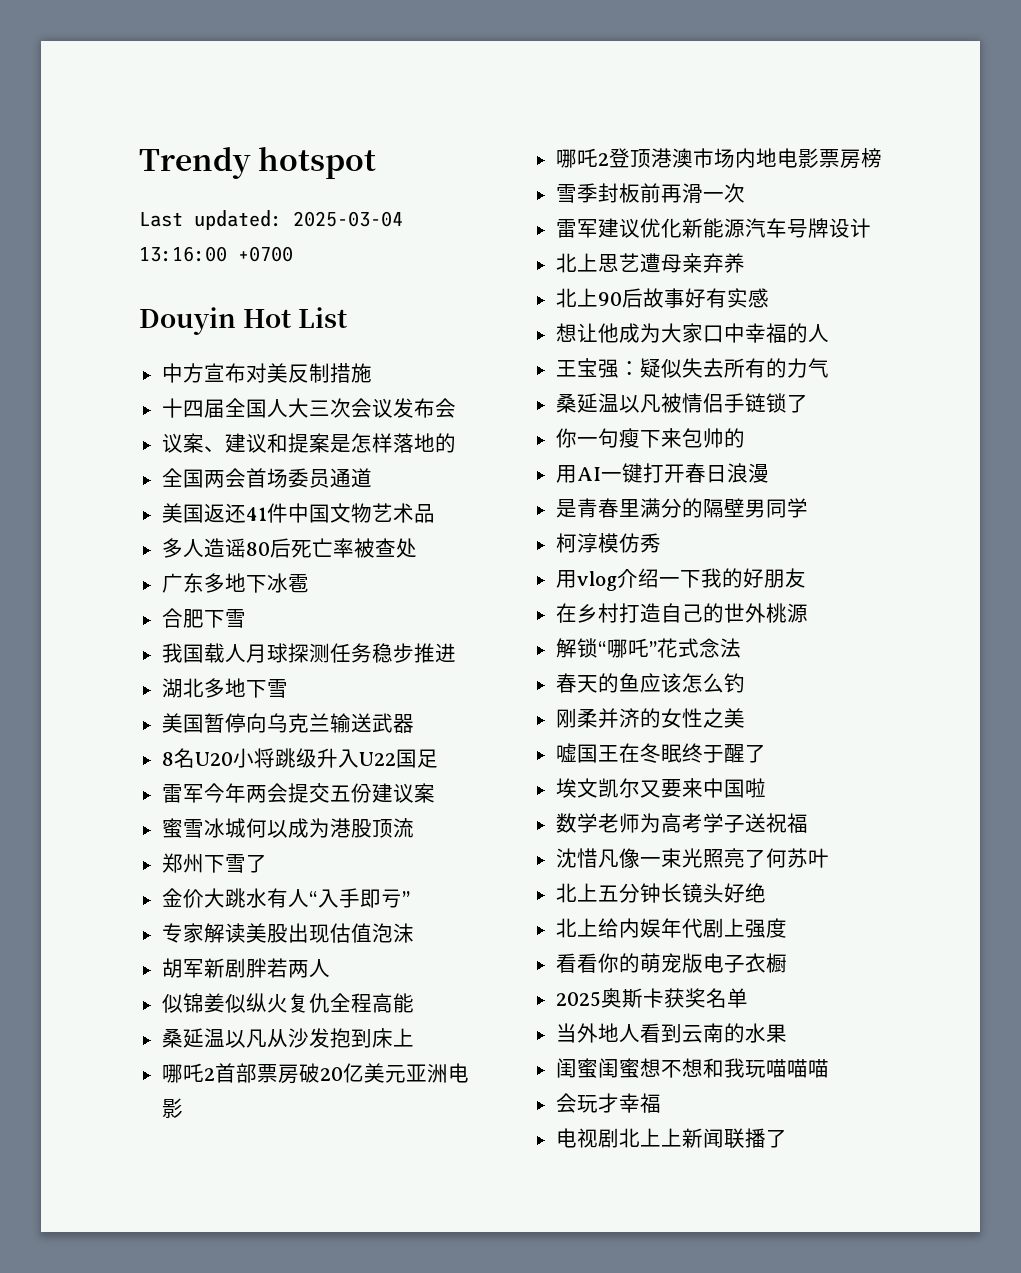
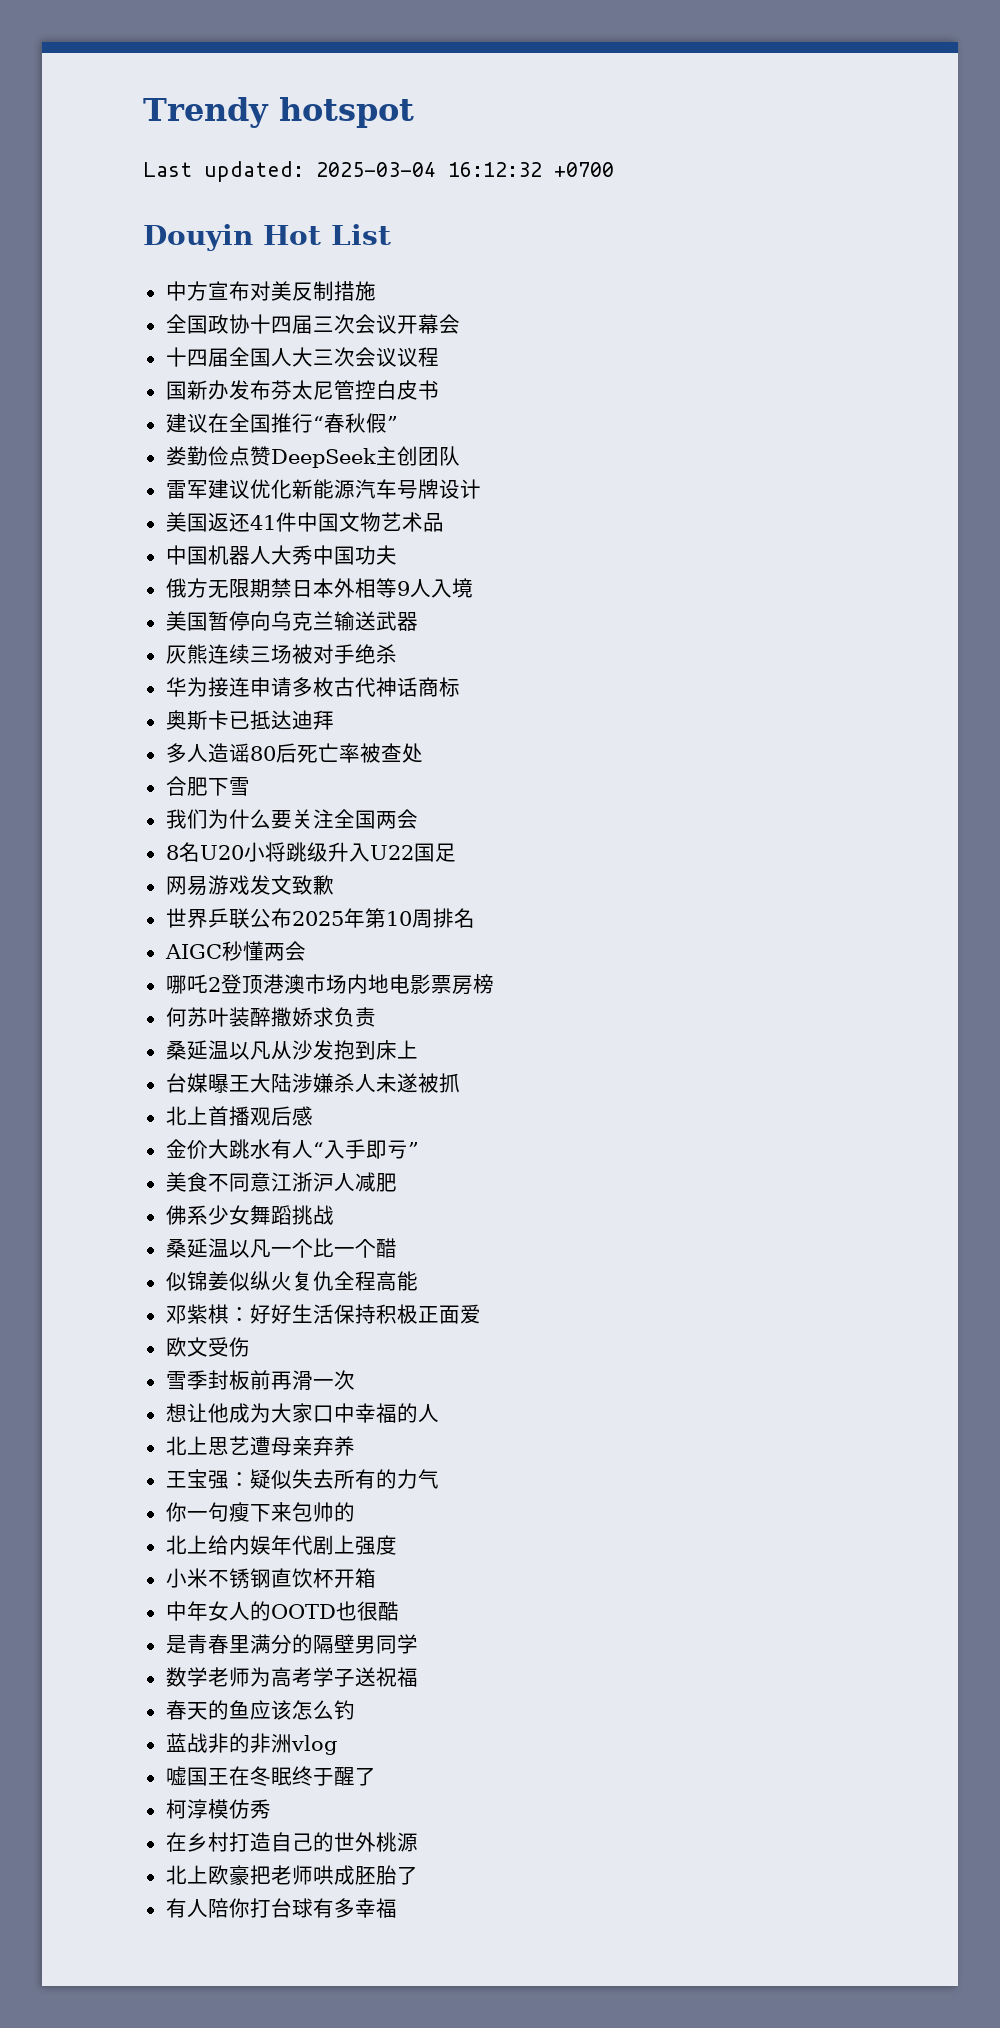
- Last updated: 2025-03-04 13:16:00 +0700
+ Last updated: 2025-03-04 16:12:32 +0700
+ 全国政协十四届三次会议开幕会
- 十四届全国人大三次会议发布会
- 议案、建议和提案是怎样落地的
- 全国两会首场委员通道
+ 十四届全国人大三次会议议程
+ 国新办发布芬太尼管控白皮书
+ 建议在全国推行“春秋假”
+ 娄勤俭点赞DeepSeek主创团队
+ 雷军建议优化新能源汽车号牌设计
- 多人造谣80后死亡率被查处
- 广东多地下冰雹
- 合肥下雪
- 我国载人月球探测任务稳步推进
- 湖北多地下雪
+ 中国机器人大秀中国功夫
+ 俄方无限期禁日本外相等9人入境
+ 灰熊连续三场被对手绝杀
+ 华为接连申请多枚古代神话商标
+ 奥斯卡已抵达迪拜
+ 多人造谣80后死亡率被查处
+ 合肥下雪
+ 我们为什么要关注全国两会
- 雷军今年两会提交五份建议案
- 蜜雪冰城何以成为港股顶流
- 郑州下雪了
- 金价大跳水有人“入手即亏”
- 专家解读美股出现估值泡沫
- 胡军新剧胖若两人
- 似锦姜似纵火复仇全程高能
- 桑延温以凡从沙发抱到床上
- 哪吒2首部票房破20亿美元亚洲电影
+ 网易游戏发文致歉
+ 世界乒联公布2025年第10周排名
+ AIGC秒懂两会
+ 何苏叶装醉撒娇求负责
+ 桑延温以凡从沙发抱到床上
+ 台媒曝王大陆涉嫌杀人未遂被抓
+ 北上首播观后感
+ 金价大跳水有人“入手即亏”
+ 美食不同意江浙沪人减肥
+ 佛系少女舞蹈挑战
+ 桑延温以凡一个比一个醋
+ 似锦姜似纵火复仇全程高能
+ 邓紫棋：好好生活保持积极正面爱
+ 欧文受伤
- 雷军建议优化新能源汽车号牌设计
- 北上思艺遭母亲弃养
- 北上90后故事好有实感
+ 北上思艺遭母亲弃养
- 桑延温以凡被情侣手链锁了
- 用AI一键打开春日浪漫
+ 北上给内娱年代剧上强度
+ 小米不锈钢直饮杯开箱
+ 中年女人的OOTD也很酷
+ 数学老师为高考学子送祝福
+ 春天的鱼应该怎么钓
+ 蓝战非的非洲vlog
+ 嘘国王在冬眠终于醒了
  柯淳模仿秀
- 用vlog介绍一下我的好朋友
- 解锁“哪吒”花式念法
- 春天的鱼应该怎么钓
- 刚柔并济的女性之美
- 嘘国王在冬眠终于醒了
- 埃文凯尔又要来中国啦
- 数学老师为高考学子送祝福
- 沈惜凡像一束光照亮了何苏叶
- 北上五分钟长镜头好绝
- 北上给内娱年代剧上强度
- 看看你的萌宠版电子衣橱
- 2025奥斯卡获奖名单
- 当外地人看到云南的水果
- 闺蜜闺蜜想不想和我玩喵喵喵
- 会玩才幸福
- 电视剧北上上新闻联播了
+ 北上欧豪把老师哄成胚胎了
+ 有人陪你打台球有多幸福

